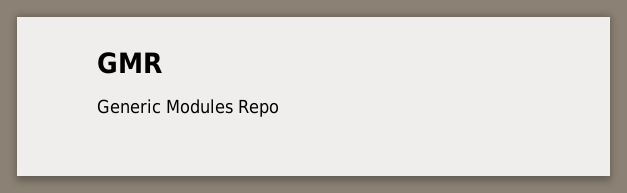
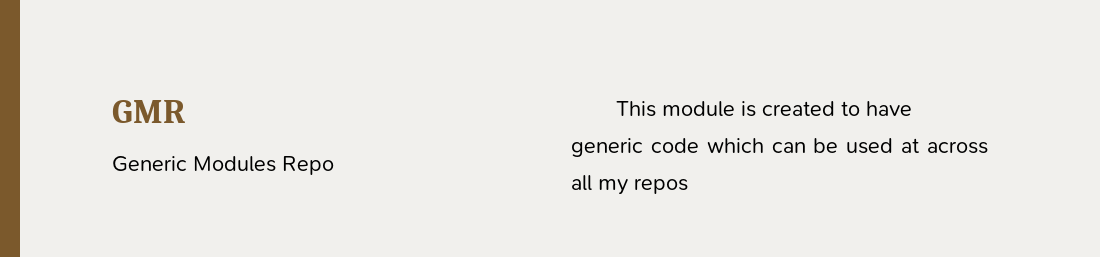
+ This module is created to have generic code which can be used at across all my repos

